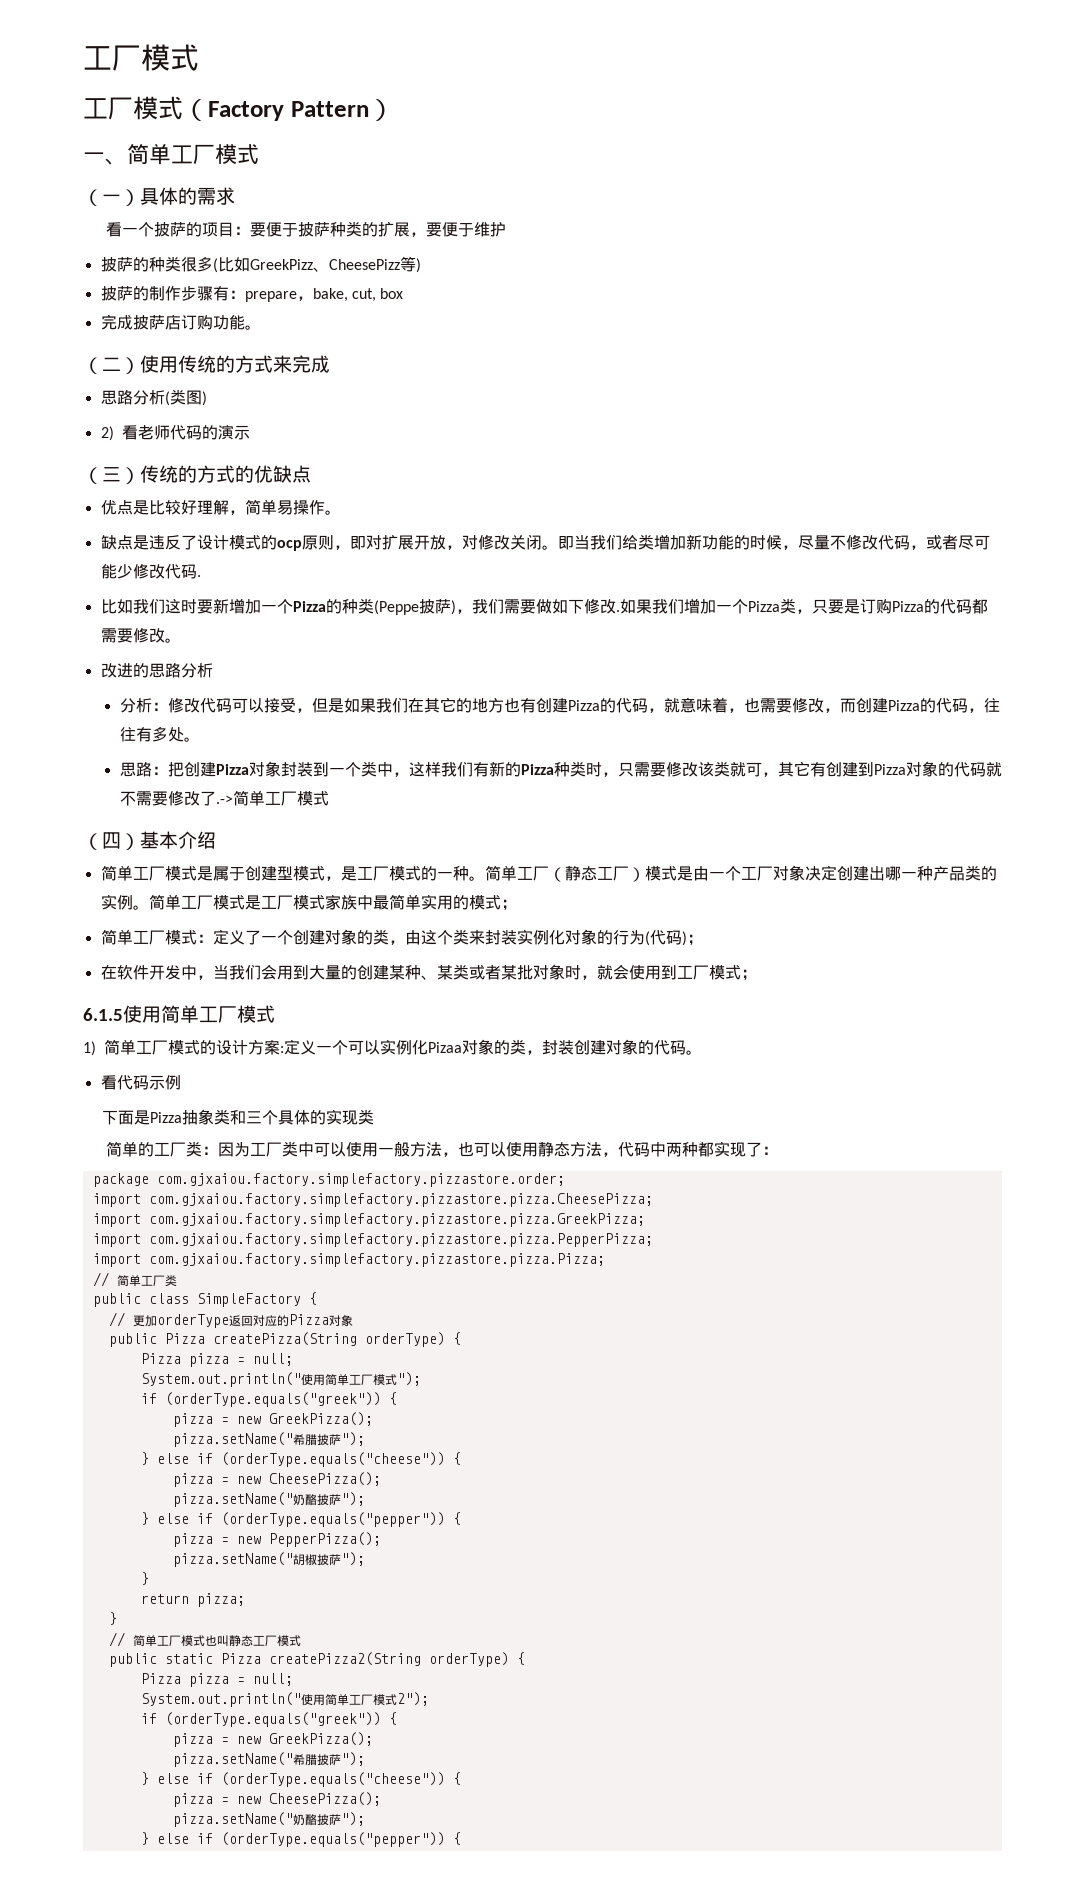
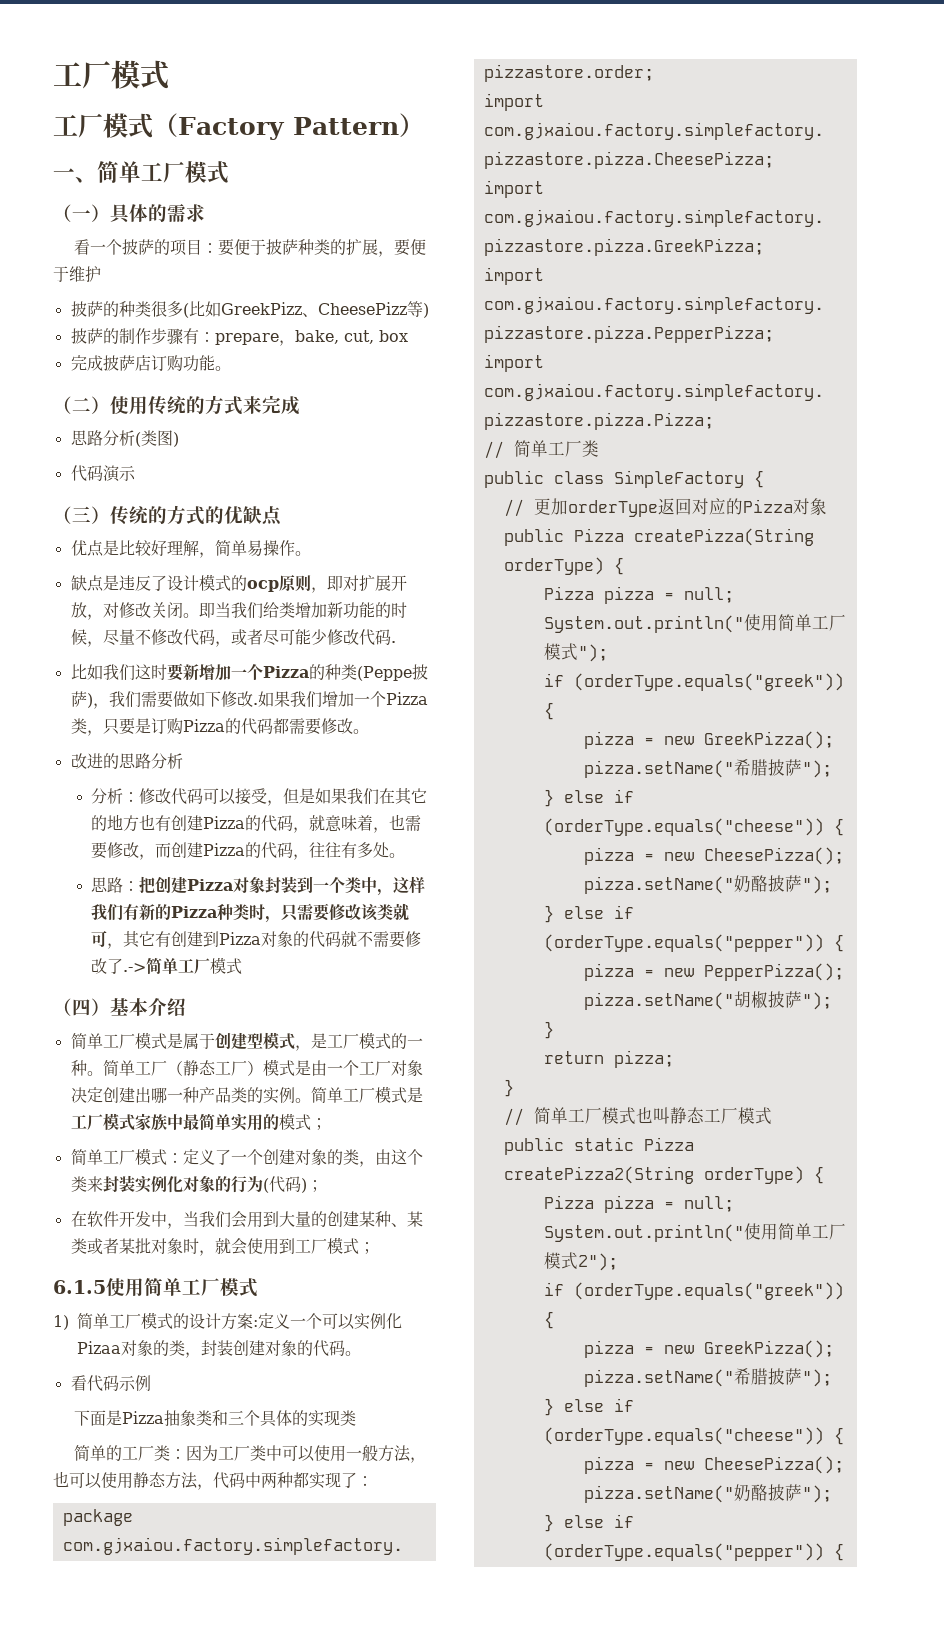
- 2)看老师代码的演示
+ 代码演示

